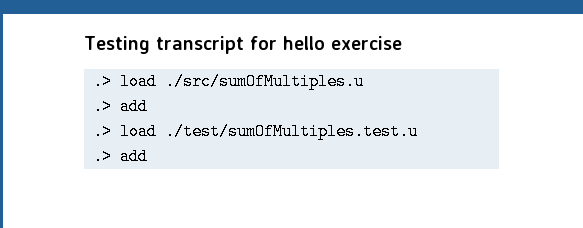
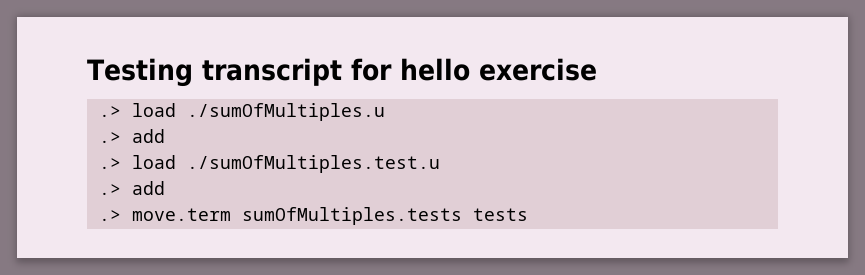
- .> load ./src/sumOfMultiples.u
+ .> load ./sumOfMultiples.u
- .> load ./test/sumOfMultiples.test.u
+ .> load ./sumOfMultiples.test.u
  .> add
+ .> move.term sumOfMultiples.tests tests

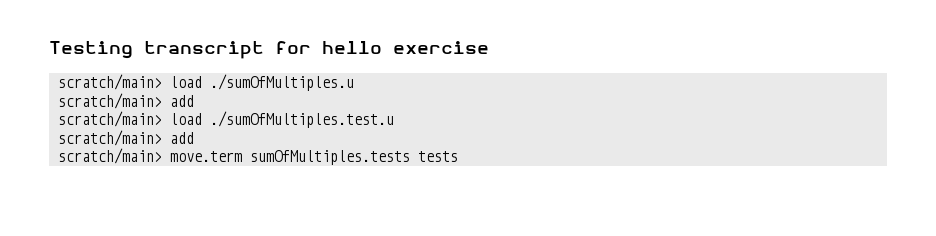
- .> load ./sumOfMultiples.u
- .> add
- .> load ./sumOfMultiples.test.u
- .> add
- .> move.term sumOfMultiples.tests tests
+ scratch/main> load ./sumOfMultiples.u
+ scratch/main> add
+ scratch/main> load ./sumOfMultiples.test.u
+ scratch/main> add
+ scratch/main> move.term sumOfMultiples.tests tests

